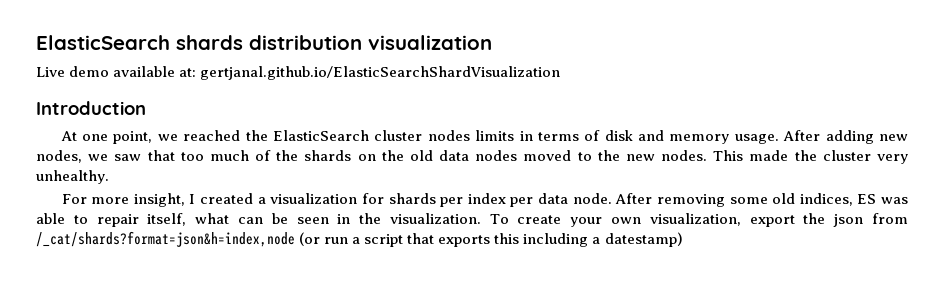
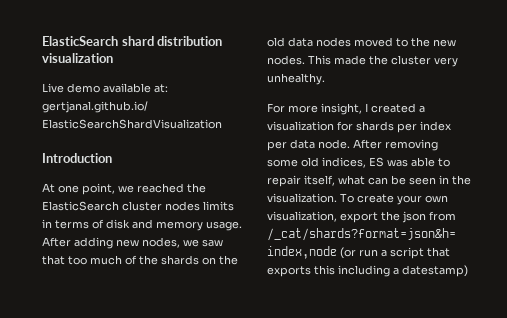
- ElasticSearch shards distribution visualization
+ ElasticSearch shard distribution visualization

